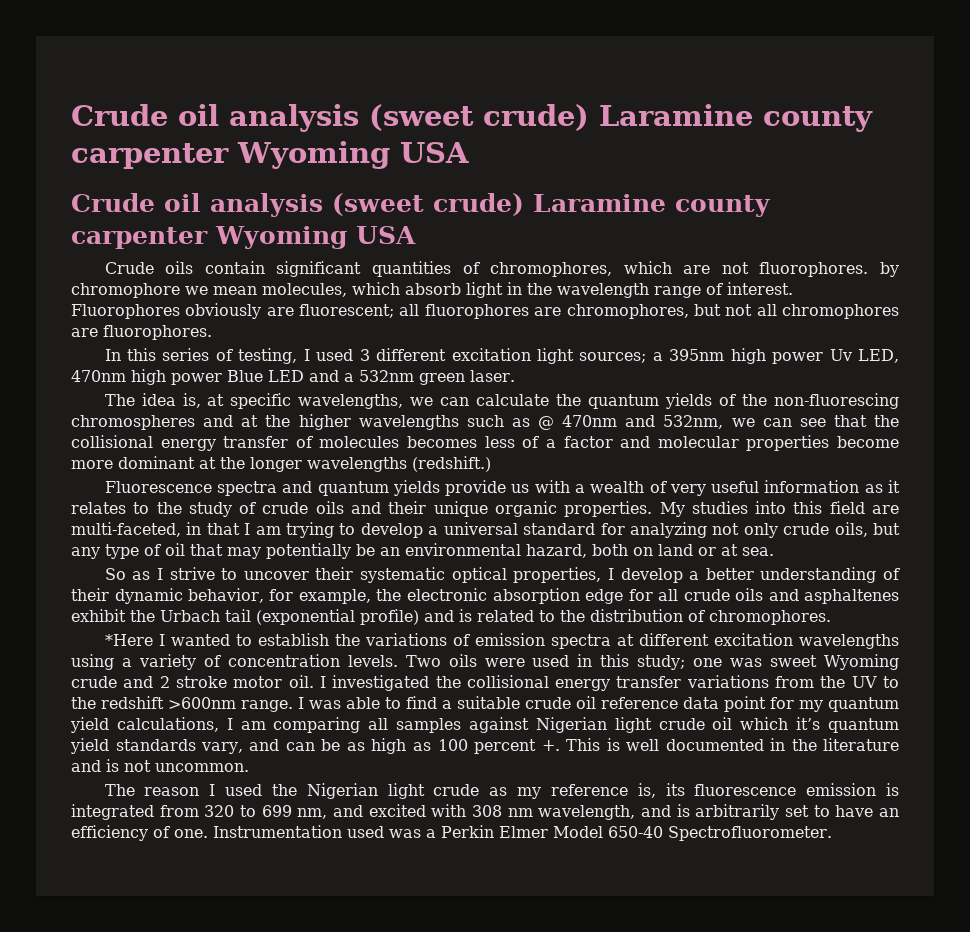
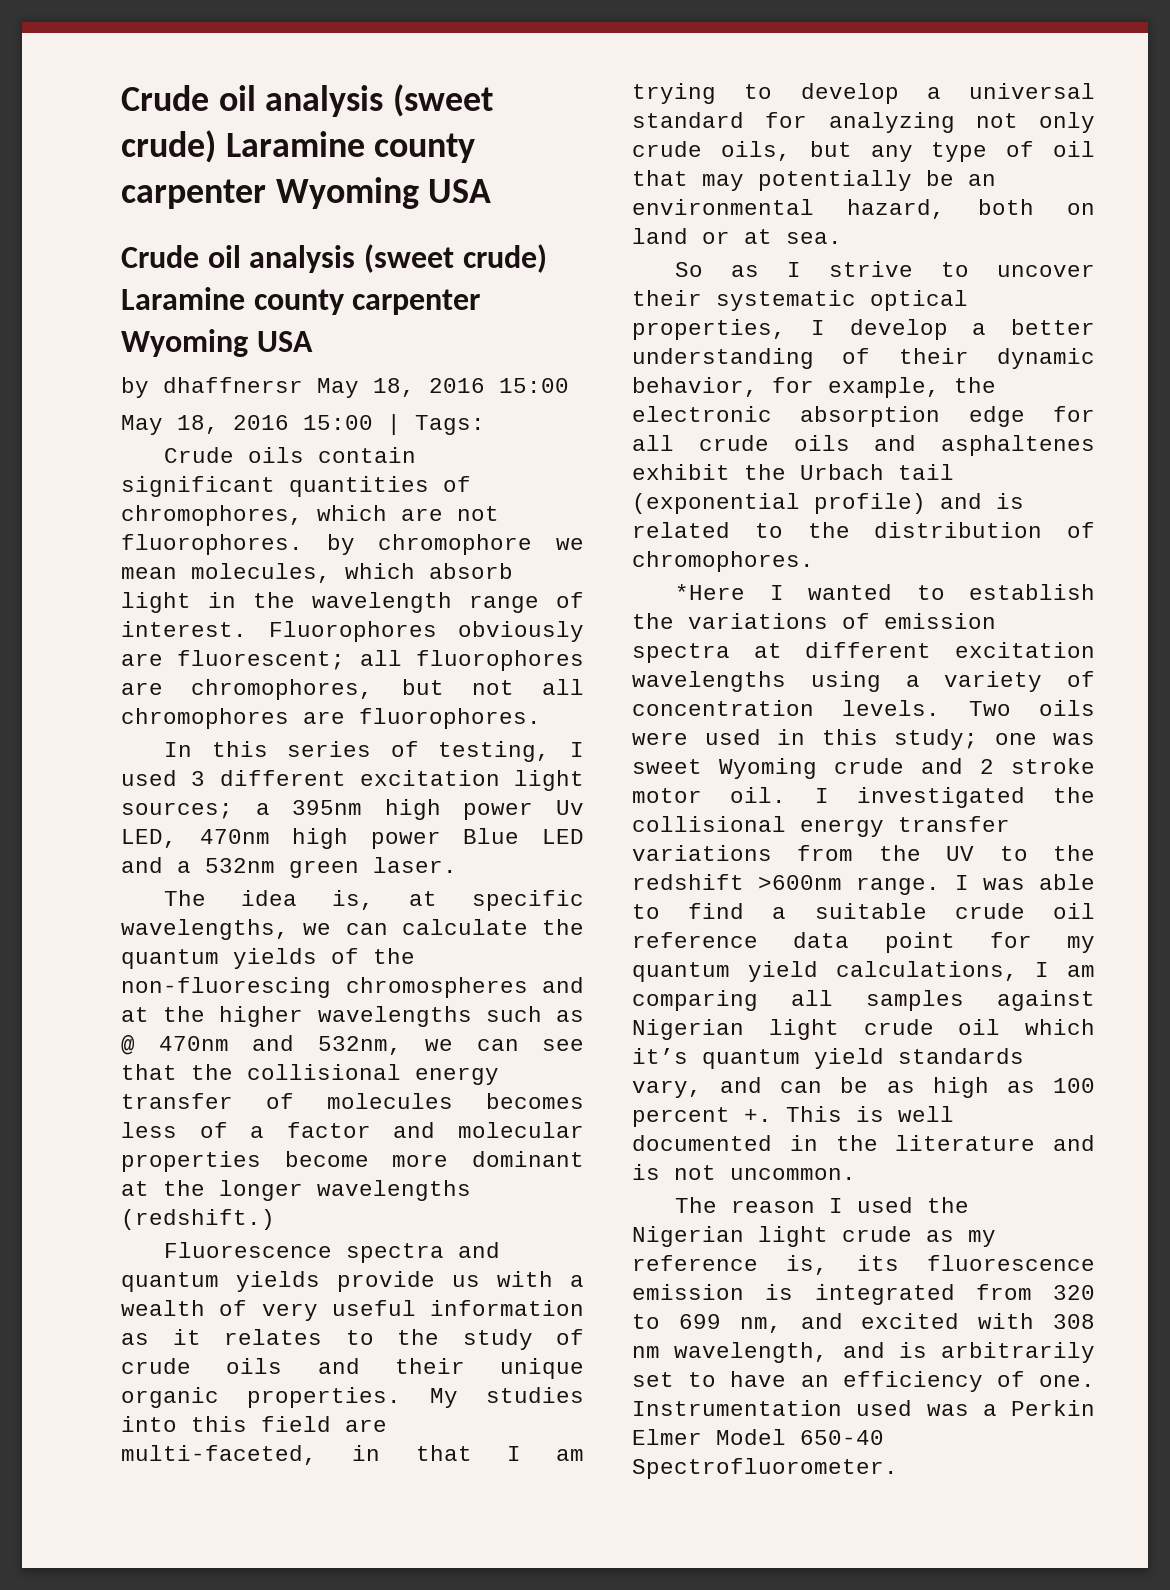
+ by dhaffnersr May 18, 2016 15:00
+ May 18, 2016 15:00 | Tags:

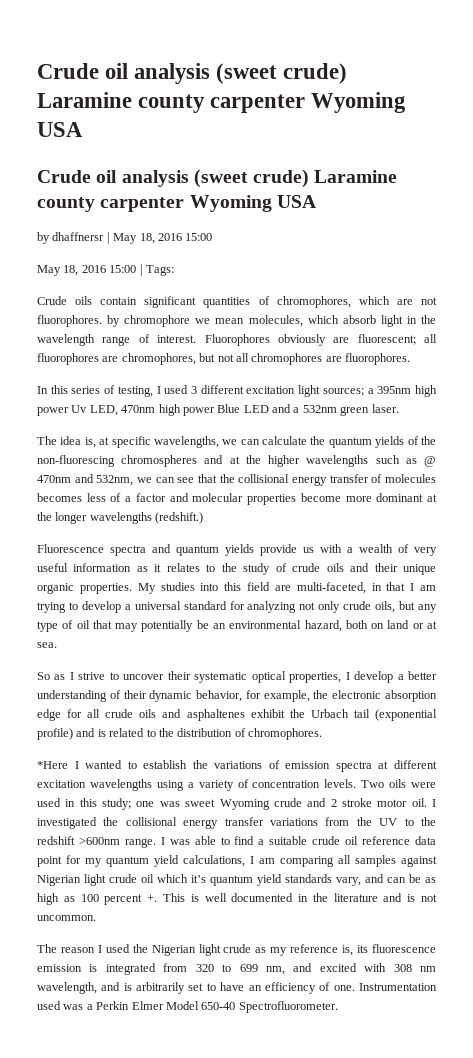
- by dhaffnersr May 18, 2016 15:00
+ by dhaffnersr | May 18, 2016 15:00

